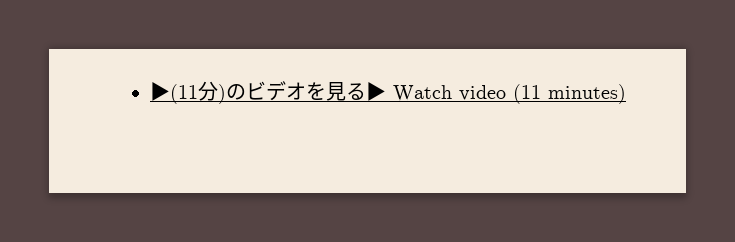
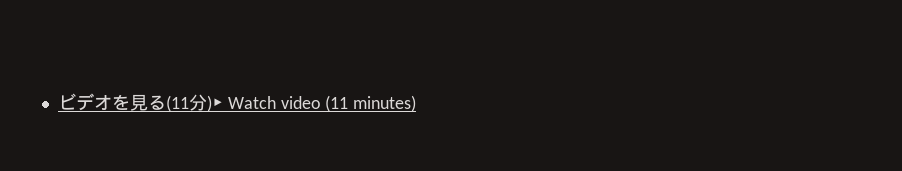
- ▶(11分)のビデオを見る▶ Watch video (11 minutes)
+ ビデオを見る(11分)▶ Watch video (11 minutes)

